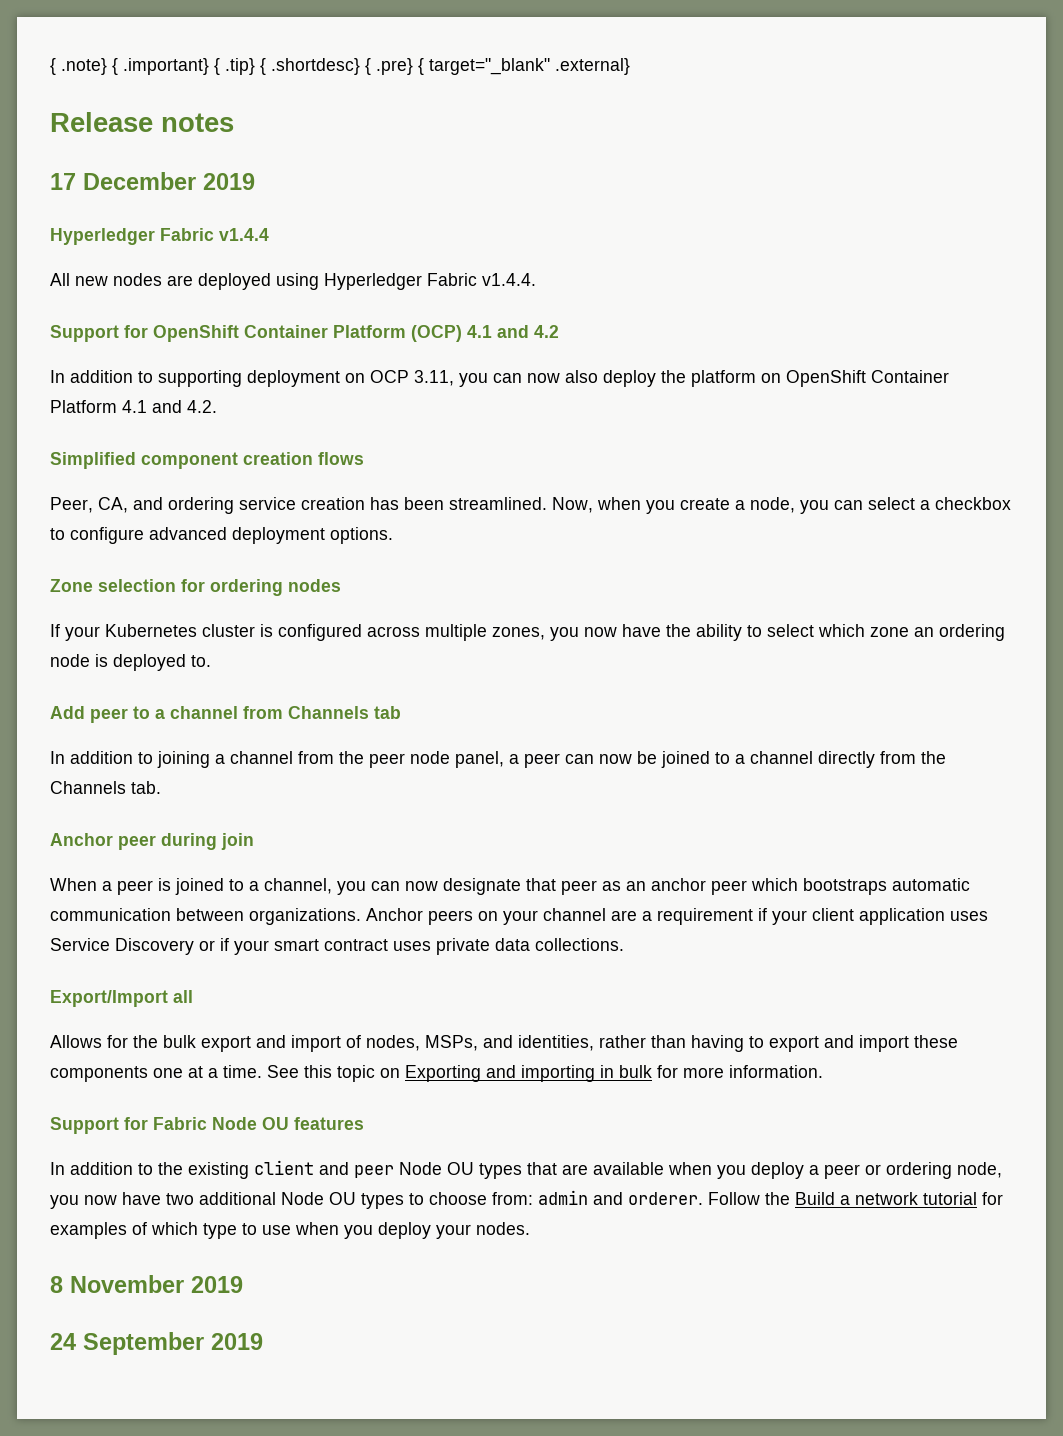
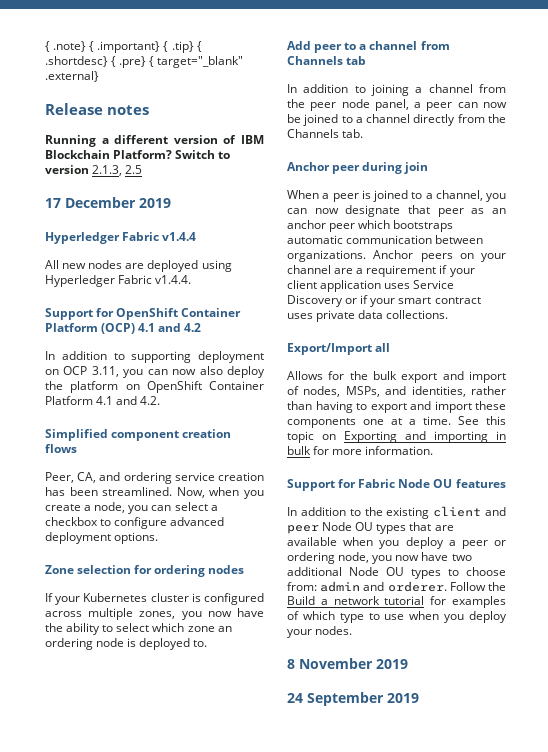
+ Running a different version of IBM Blockchain Platform? Switch to version 2.1.3, 2.5

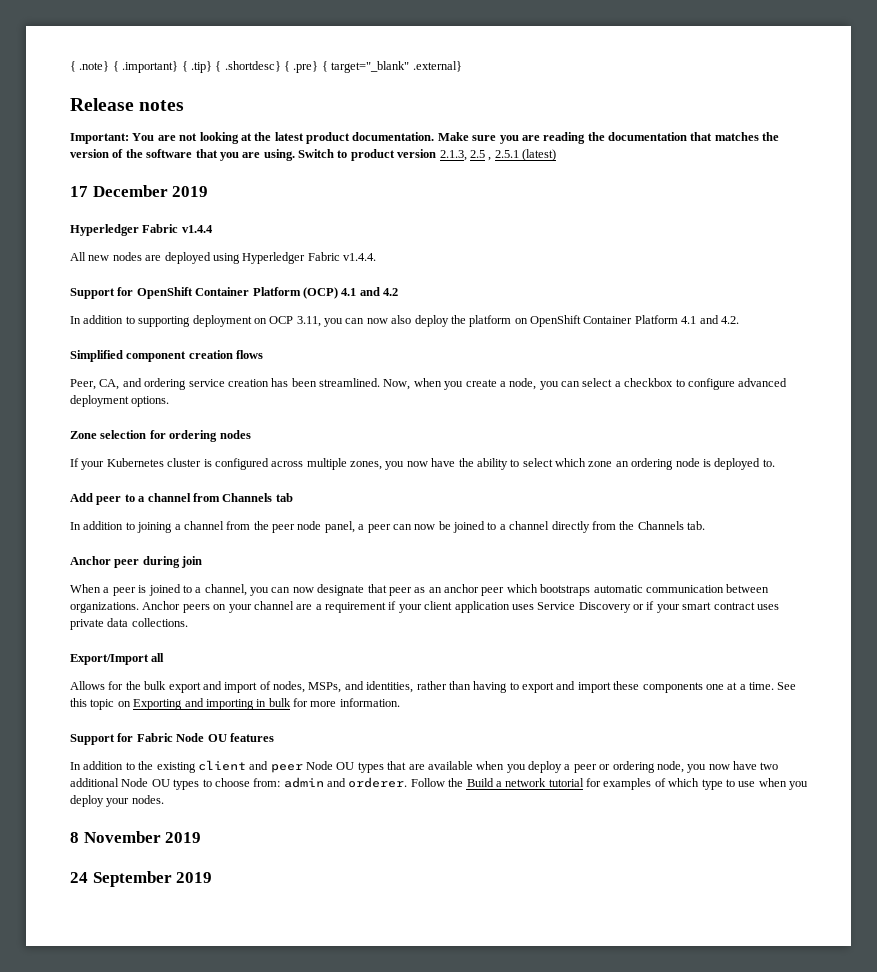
- Running a different version of IBM Blockchain Platform?
+ Important: You are not looking at the latest product documentation. Make sure you are reading the documentation that matches the version of the software that you are using.
- Switch to version 2.1.3, 2.5
+ Switch to product version 2.1.3, 2.5 , 2.5.1 (latest)

